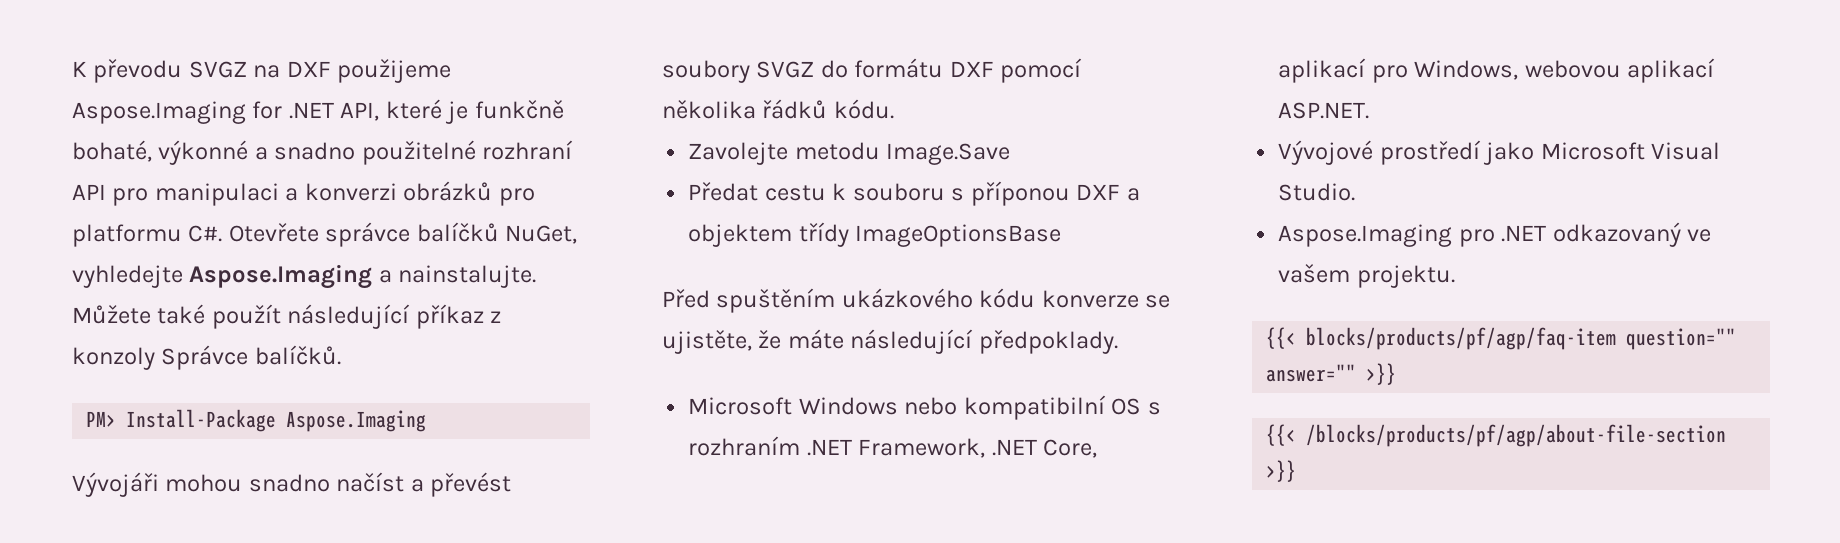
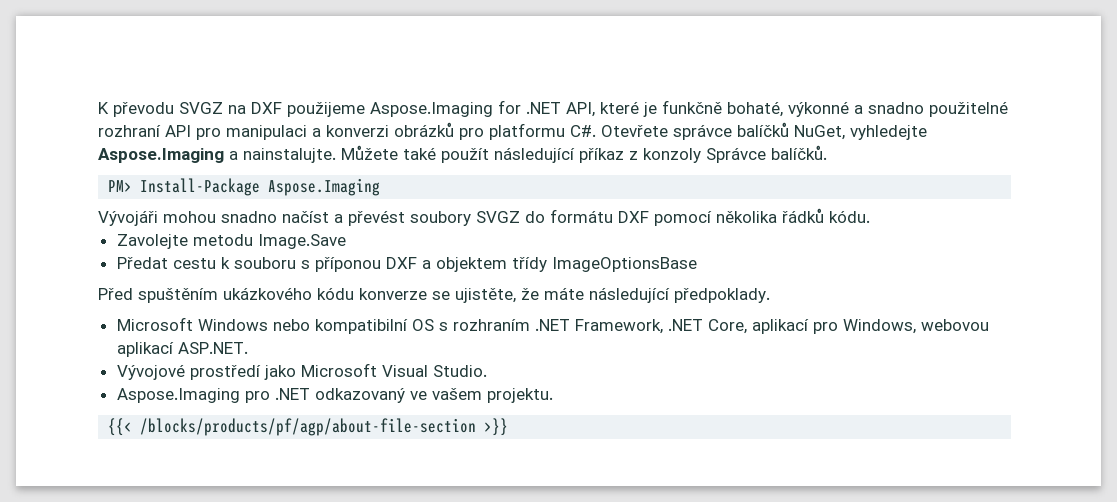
- {{< blocks/products/pf/agp/faq-item question="" answer="" >}}

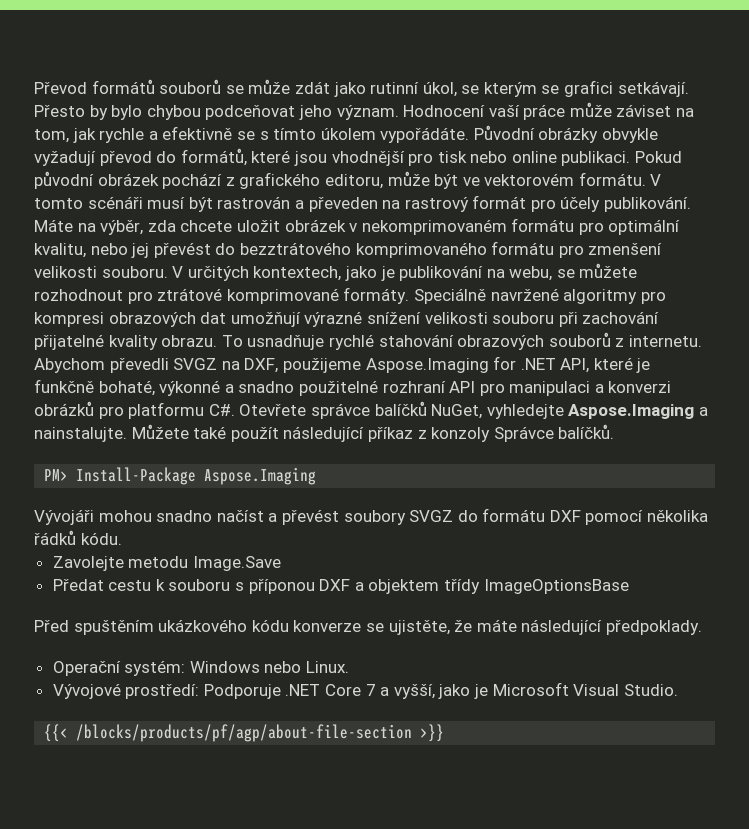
- K převodu SVGZ na DXF použijeme Aspose.Imaging for .NET API, které je funkčně bohaté, výkonné a snadno použitelné rozhraní API pro manipulaci a konverzi obrázků pro platformu C#. Otevřete správce balíčků NuGet, vyhledejte Aspose.Imaging a nainstalujte.
+ Převod formátů souborů se může zdát jako rutinní úkol, se kterým se grafici setkávají. Přesto by bylo chybou podceňovat jeho význam. Hodnocení vaší práce může záviset na tom, jak rychle a efektivně se s tímto úkolem vypořádáte. Původní obrázky obvykle vyžadují převod do formátů, které jsou vhodnější pro tisk nebo online publikaci. Pokud původní obrázek pochází z grafického editoru, může být ve vektorovém formátu. V tomto scénáři musí být rastrován a převeden na rastrový formát pro účely publikování. Máte na výběr, zda chcete uložit obrázek v nekomprimovaném formátu pro optimální kvalitu, nebo jej převést do bezztrátového komprimovaného formátu pro zmenšení velikosti souboru. V určitých kontextech, jako je publikování na webu, se můžete rozhodnout pro ztrátové komprimované formáty. Speciálně navržené algoritmy pro kompresi obrazových dat umožňují výrazné snížení velikosti souboru při zachování přijatelné kvality obrazu. To usnadňuje rychlé stahování obrazových souborů z internetu. Abychom převedli SVGZ na DXF, použijeme Aspose.Imaging for .NET API, které je funkčně bohaté, výkonné a snadno použitelné rozhraní API pro manipulaci a konverzi obrázků pro platformu C#. Otevřete správce balíčků NuGet, vyhledejte Aspose.Imaging a nainstalujte.
- Microsoft Windows nebo kompatibilní OS s rozhraním .NET Framework, .NET Core, aplikací pro Windows, webovou aplikací ASP.NET.
- Vývojové prostředí jako Microsoft Visual Studio.
- Aspose.Imaging pro .NET odkazovaný ve vašem projektu.
+ Operační systém: Windows nebo Linux.
+ Vývojové prostředí: Podporuje .NET Core 7 a vyšší, jako je Microsoft Visual Studio.

